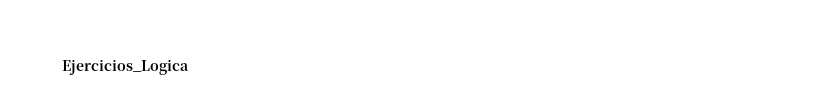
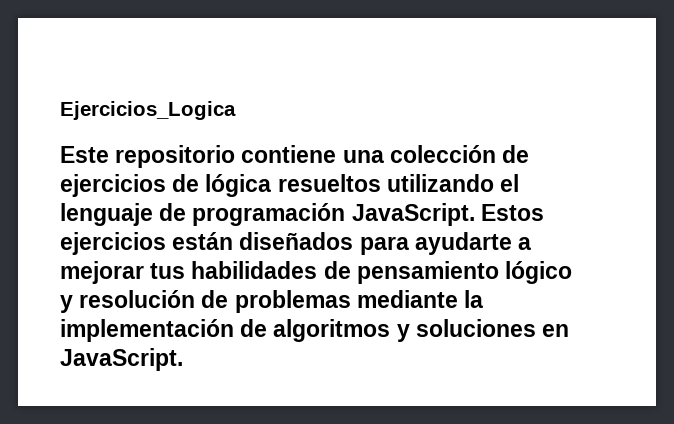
+ Este repositorio contiene una colección de ejercicios de lógica resueltos utilizando el lenguaje de programación JavaScript. Estos ejercicios están diseñados para ayudarte a mejorar tus habilidades de pensamiento lógico y resolución de problemas mediante la implementación de algoritmos y soluciones en JavaScript.

